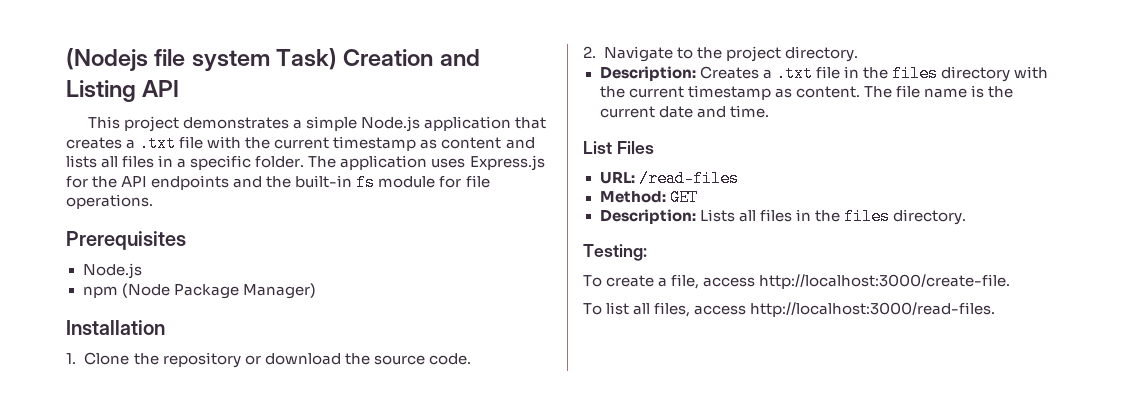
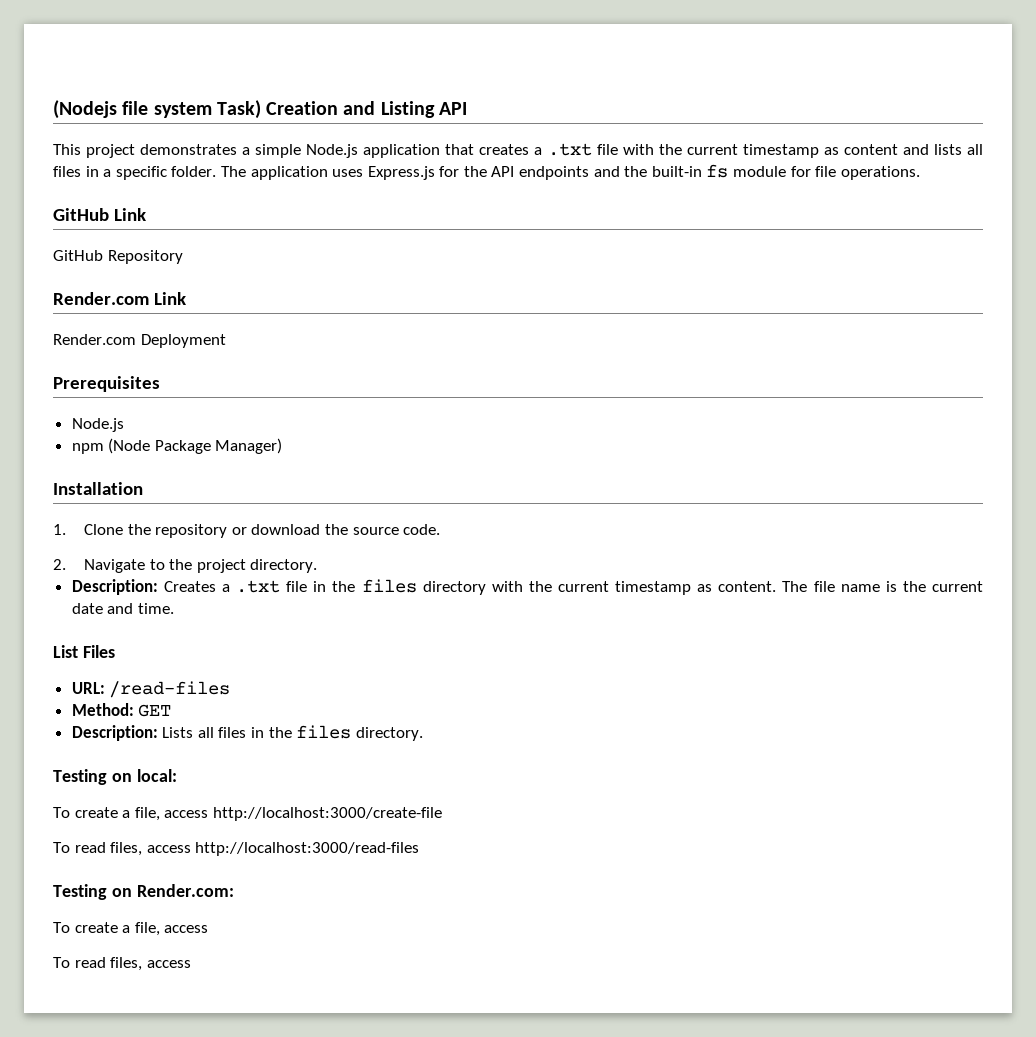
+ GitHub Link
+ GitHub Repository
+ Render.com Link
+ Render.com Deployment
- Testing:
- To create a file, access http://localhost:3000/create-file.
- To list all files, access http://localhost:3000/read-files.
+ Testing on local:
+ To create a file, access http://localhost:3000/create-file
+ To read files, access http://localhost:3000/read-files
+ Testing on Render.com:
+ To create a file, access
+ To read files, access

